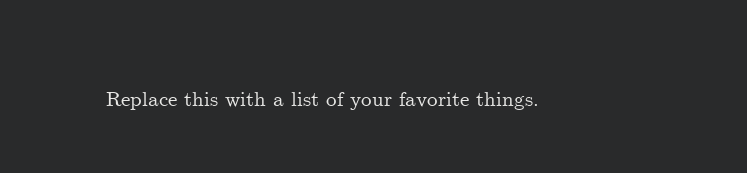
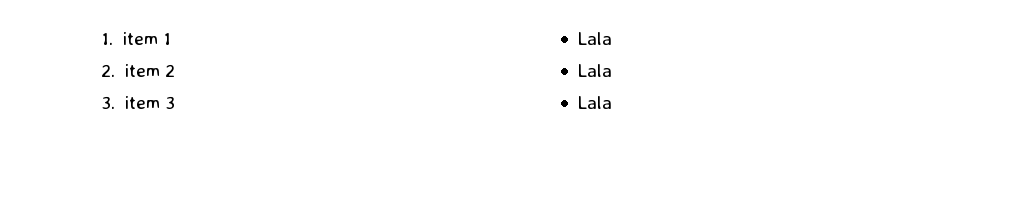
- Replace this with a list of your favorite things.
+ 1. item 1
+ 2. item 2
+ 3. item 3
+ Lala
+ Lala
+ Lala

